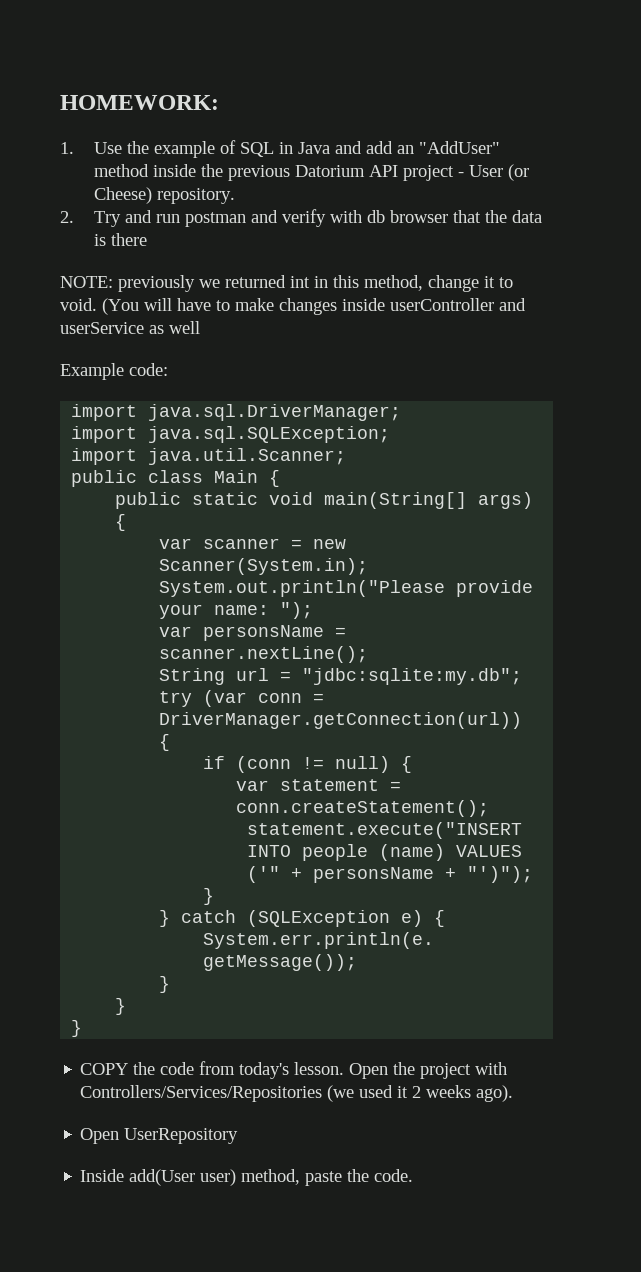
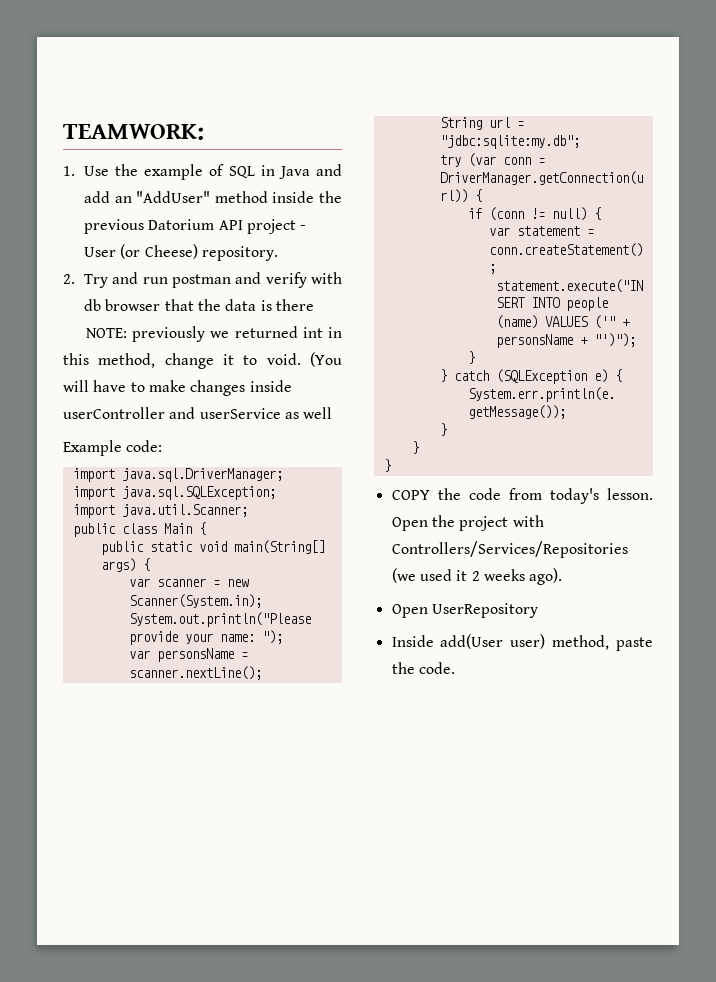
- HOMEWORK:
+ TEAMWORK:

